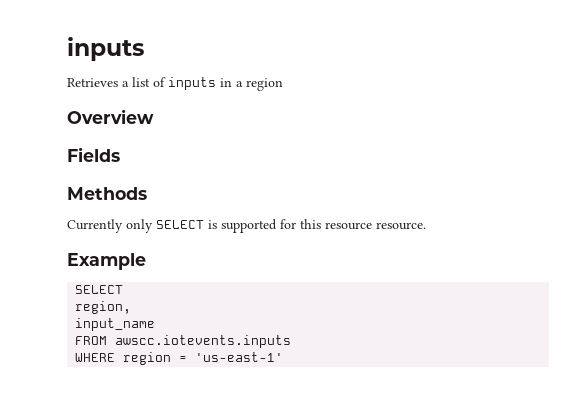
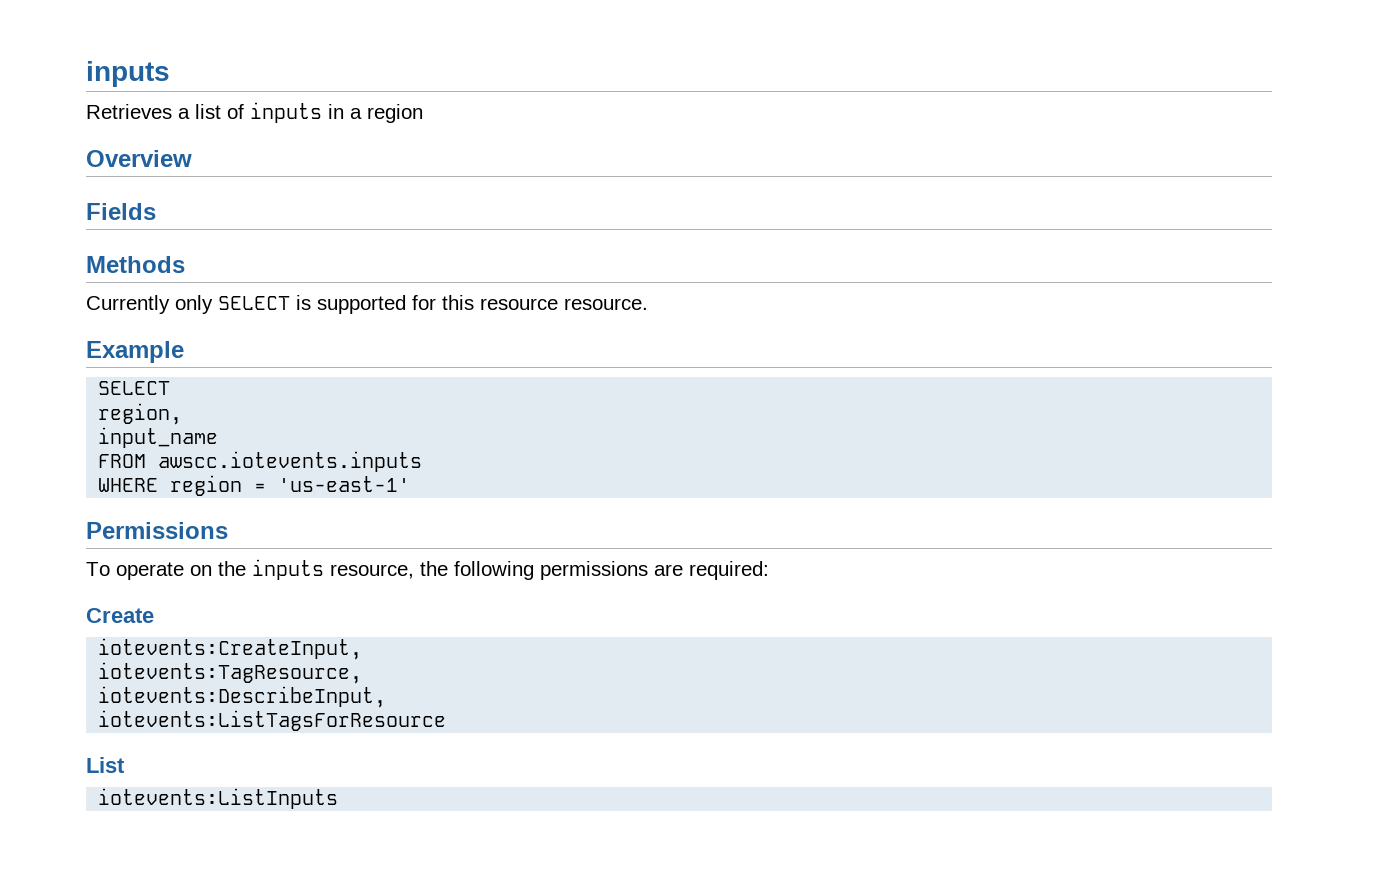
+ Permissions
+ To operate on the inputs resource, the following permissions are required:
+ Create
+ iotevents:CreateInput,
+ iotevents:TagResource,
+ iotevents:DescribeInput,
+ iotevents:ListTagsForResource
+ List
+ iotevents:ListInputs

